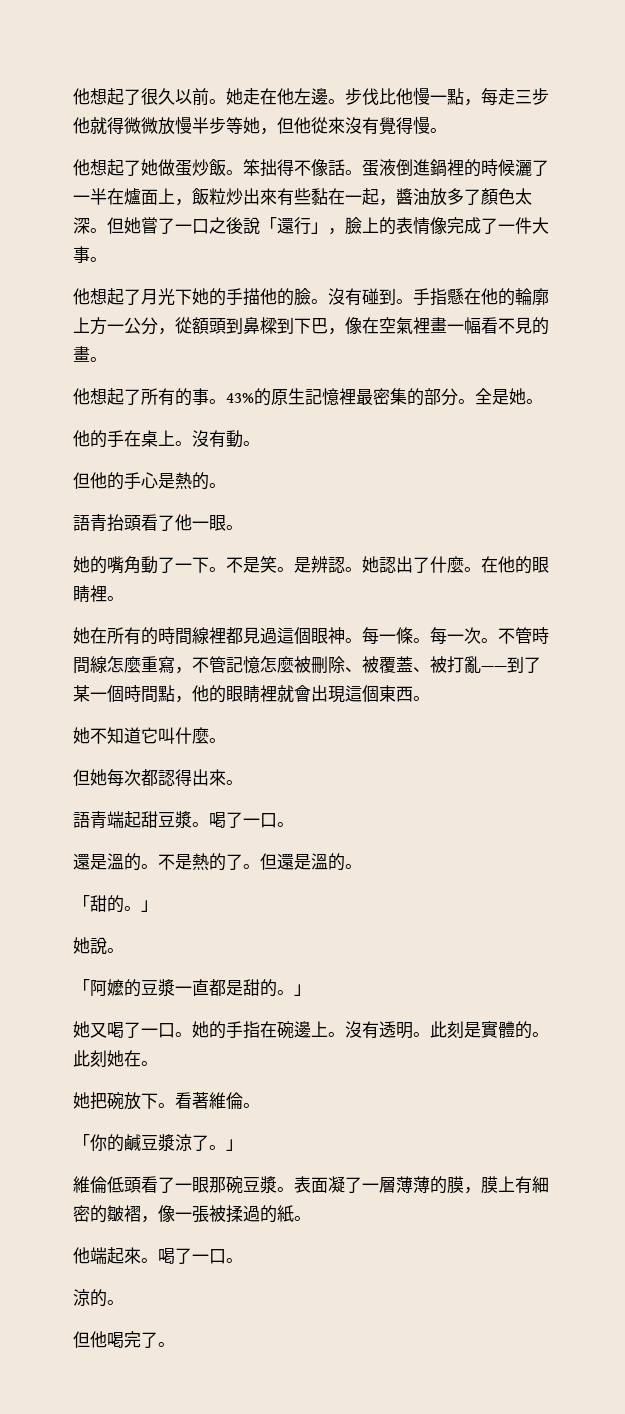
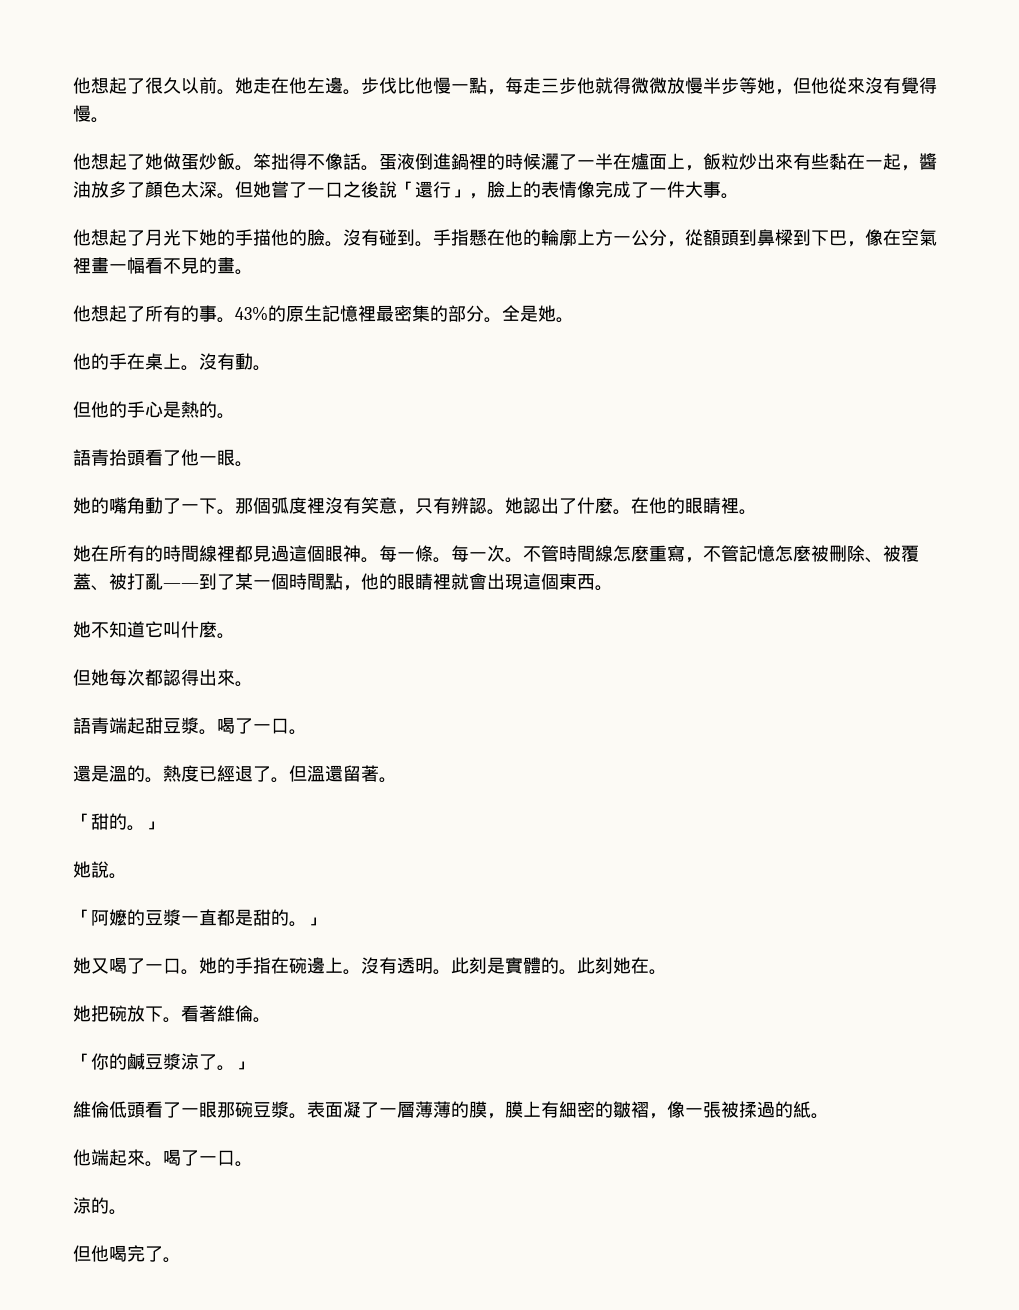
- 不是笑。是辨認。
+ 那個弧度裡沒有笑意，只有辨認。
- 不是熱的了。但還是溫的。
+ 熱度已經退了。但溫還留著。

